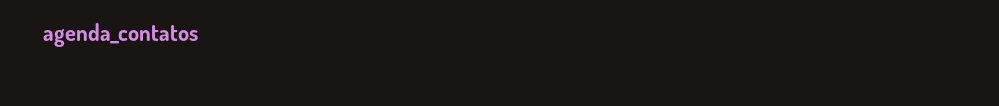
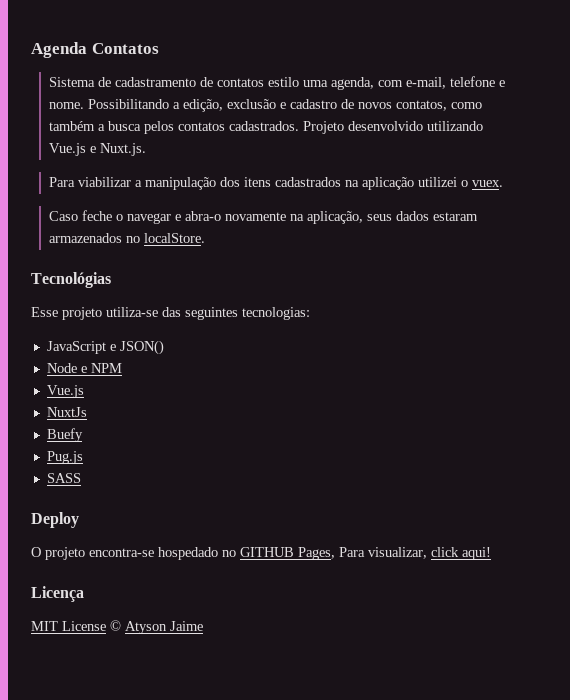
- agenda_contatos
+ Agenda Contatos
+ Sistema de cadastramento de contatos estilo uma agenda, com e-mail, telefone e nome. Possibilitando a edição, exclusão e cadastro de novos contatos, como também a busca pelos contatos cadastrados. Projeto desenvolvido utilizando Vue.js e Nuxt.js.
+ Para viabilizar a manipulação dos itens cadastrados na aplicação utilizei o vuex.
+ Caso feche o navegar e abra-o novamente na aplicação, seus dados estaram armazenados no localStore.
+ Tecnológias
+ Esse projeto utiliza-se das seguintes tecnologias:
+ JavaScript e JSON()
+ Node e NPM
+ Vue.js
+ NuxtJs
+ Buefy
+ Pug.js
+ SASS
+ Deploy
+ O projeto encontra-se hospedado no GITHUB Pages, Para visualizar, click aqui!
+ Licença
+ MIT License © Atyson Jaime

